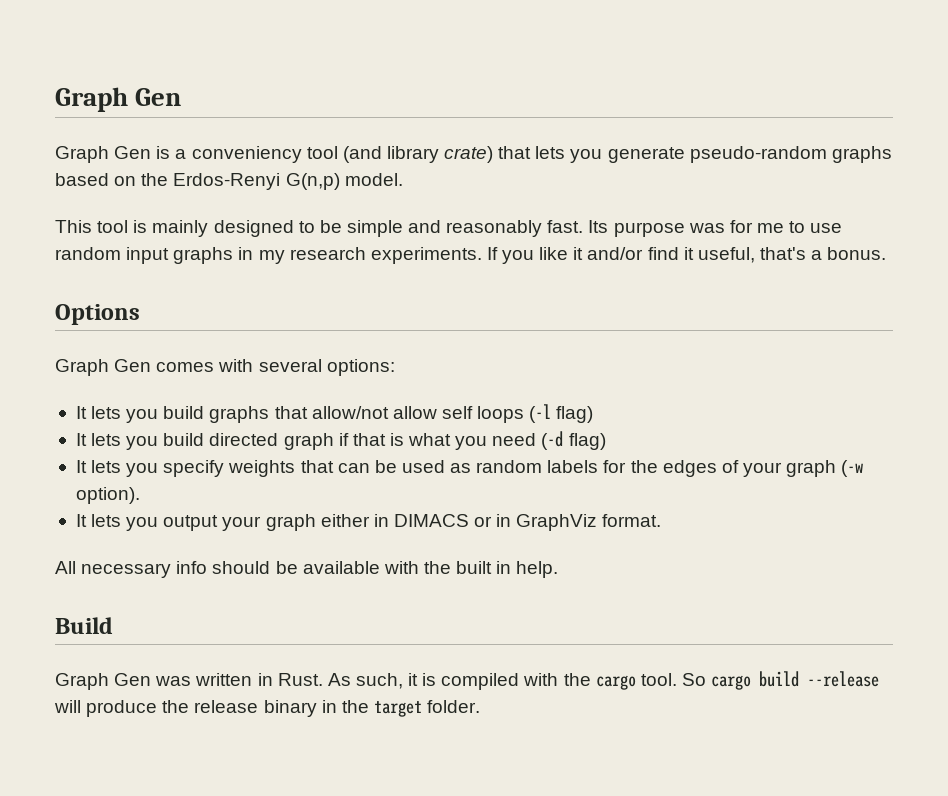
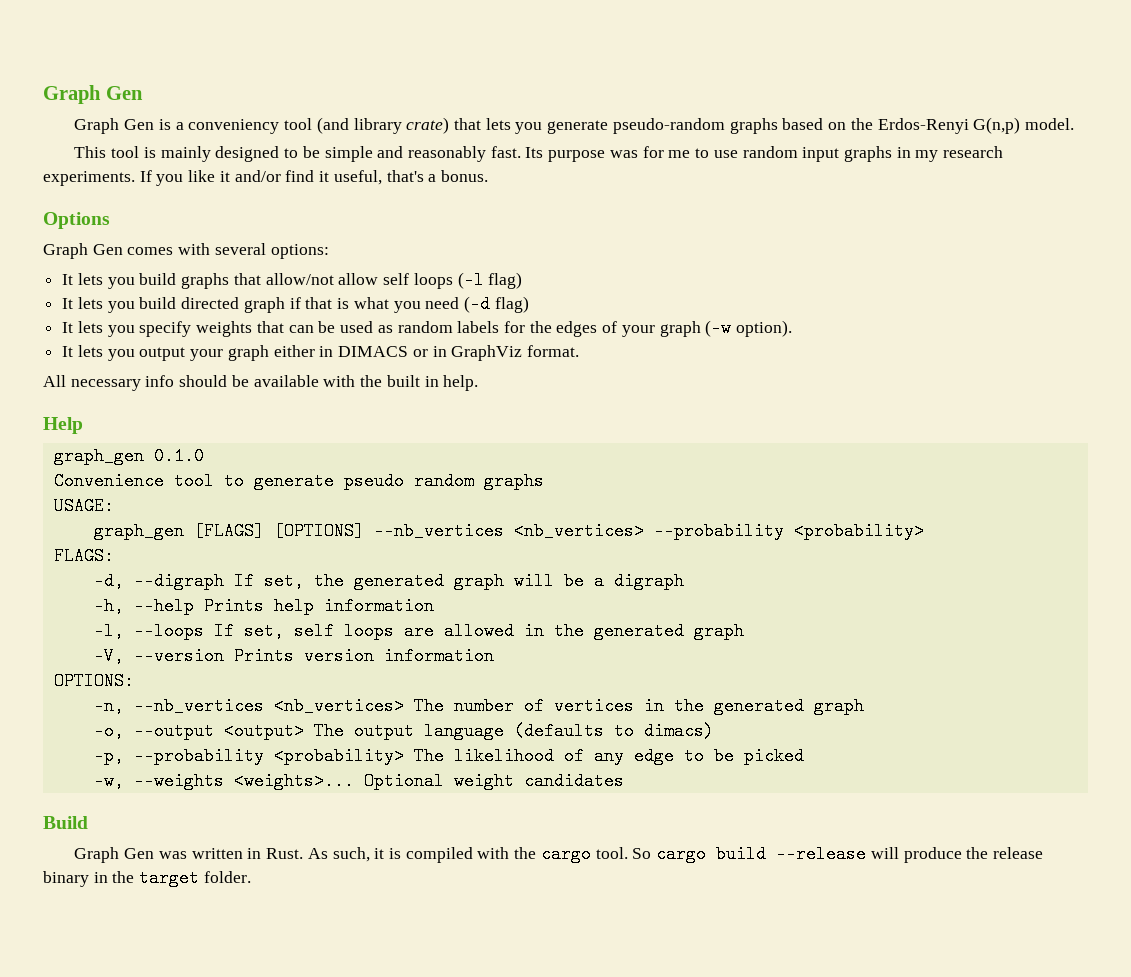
+ Help
+ graph_gen 0.1.0
+ Convenience tool to generate pseudo random graphs
+ USAGE:
+ graph_gen [FLAGS] [OPTIONS] --nb_vertices <nb_vertices> --probability <probability>
+ FLAGS:
+ -d, --digraph If set, the generated graph will be a digraph
+ -h, --help Prints help information
+ -l, --loops If set, self loops are allowed in the generated graph
+ -V, --version Prints version information
+ OPTIONS:
+ -n, --nb_vertices <nb_vertices> The number of vertices in the generated graph
+ -o, --output <output> The output language (defaults to dimacs)
+ -p, --probability <probability> The likelihood of any edge to be picked
+ -w, --weights <weights>... Optional weight candidates

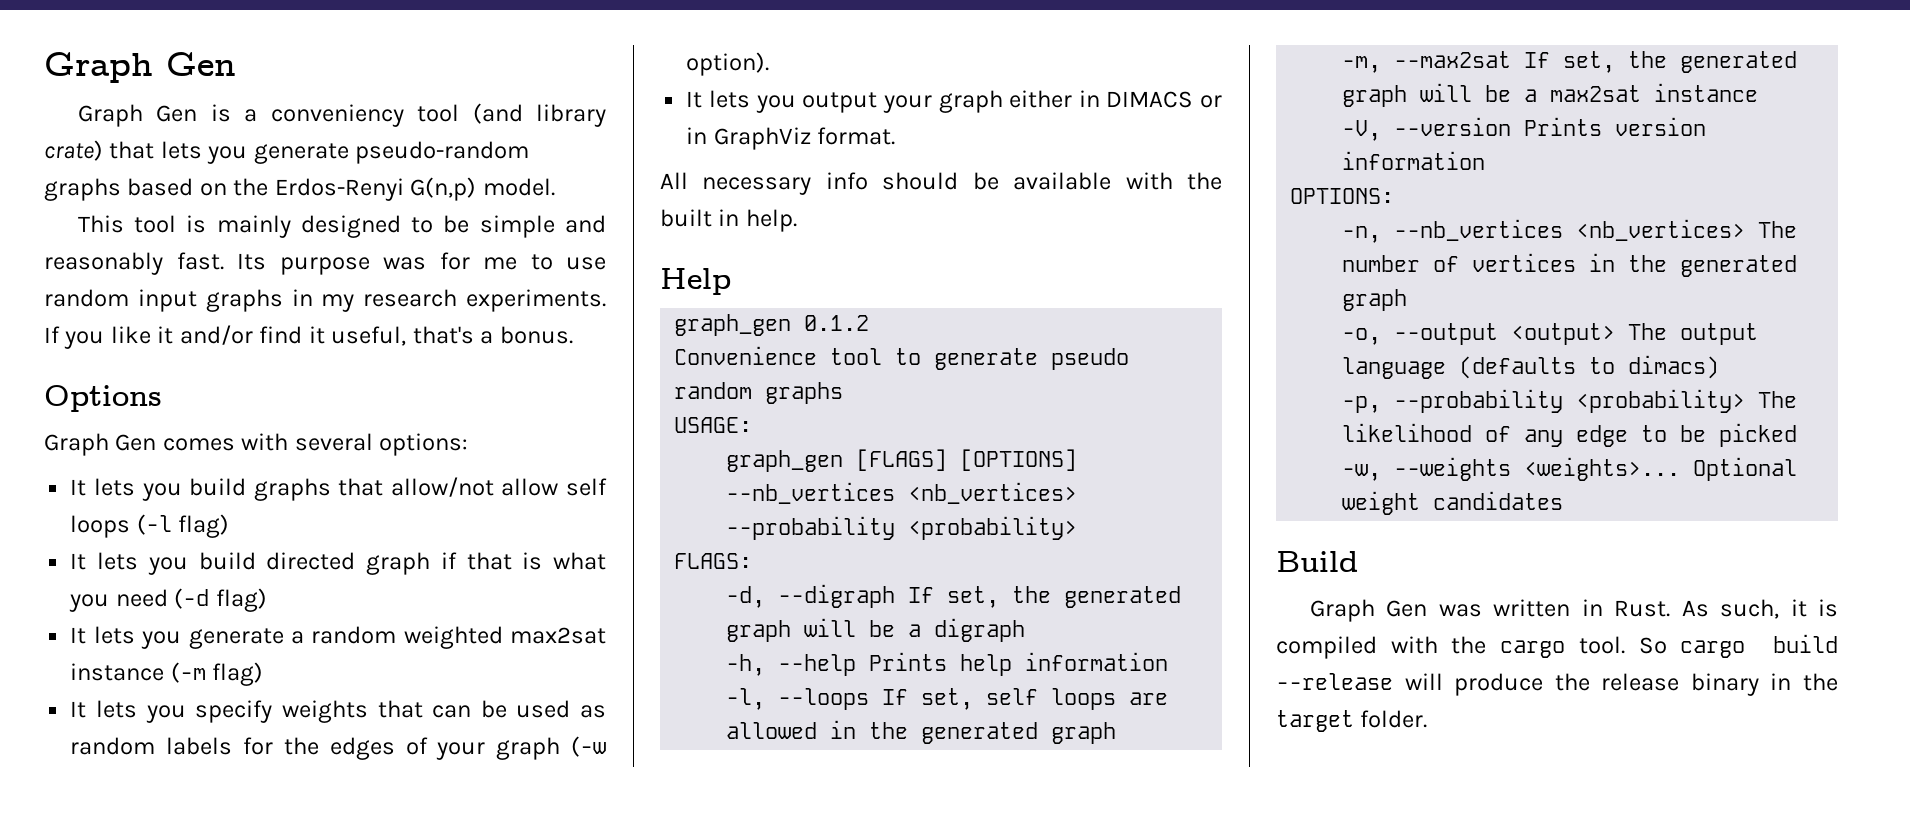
+ It lets you generate a random weighted max2sat instance (-m flag)
- graph_gen 0.1.0
+ graph_gen 0.1.2
+ -m, --max2sat If set, the generated graph will be a max2sat instance

